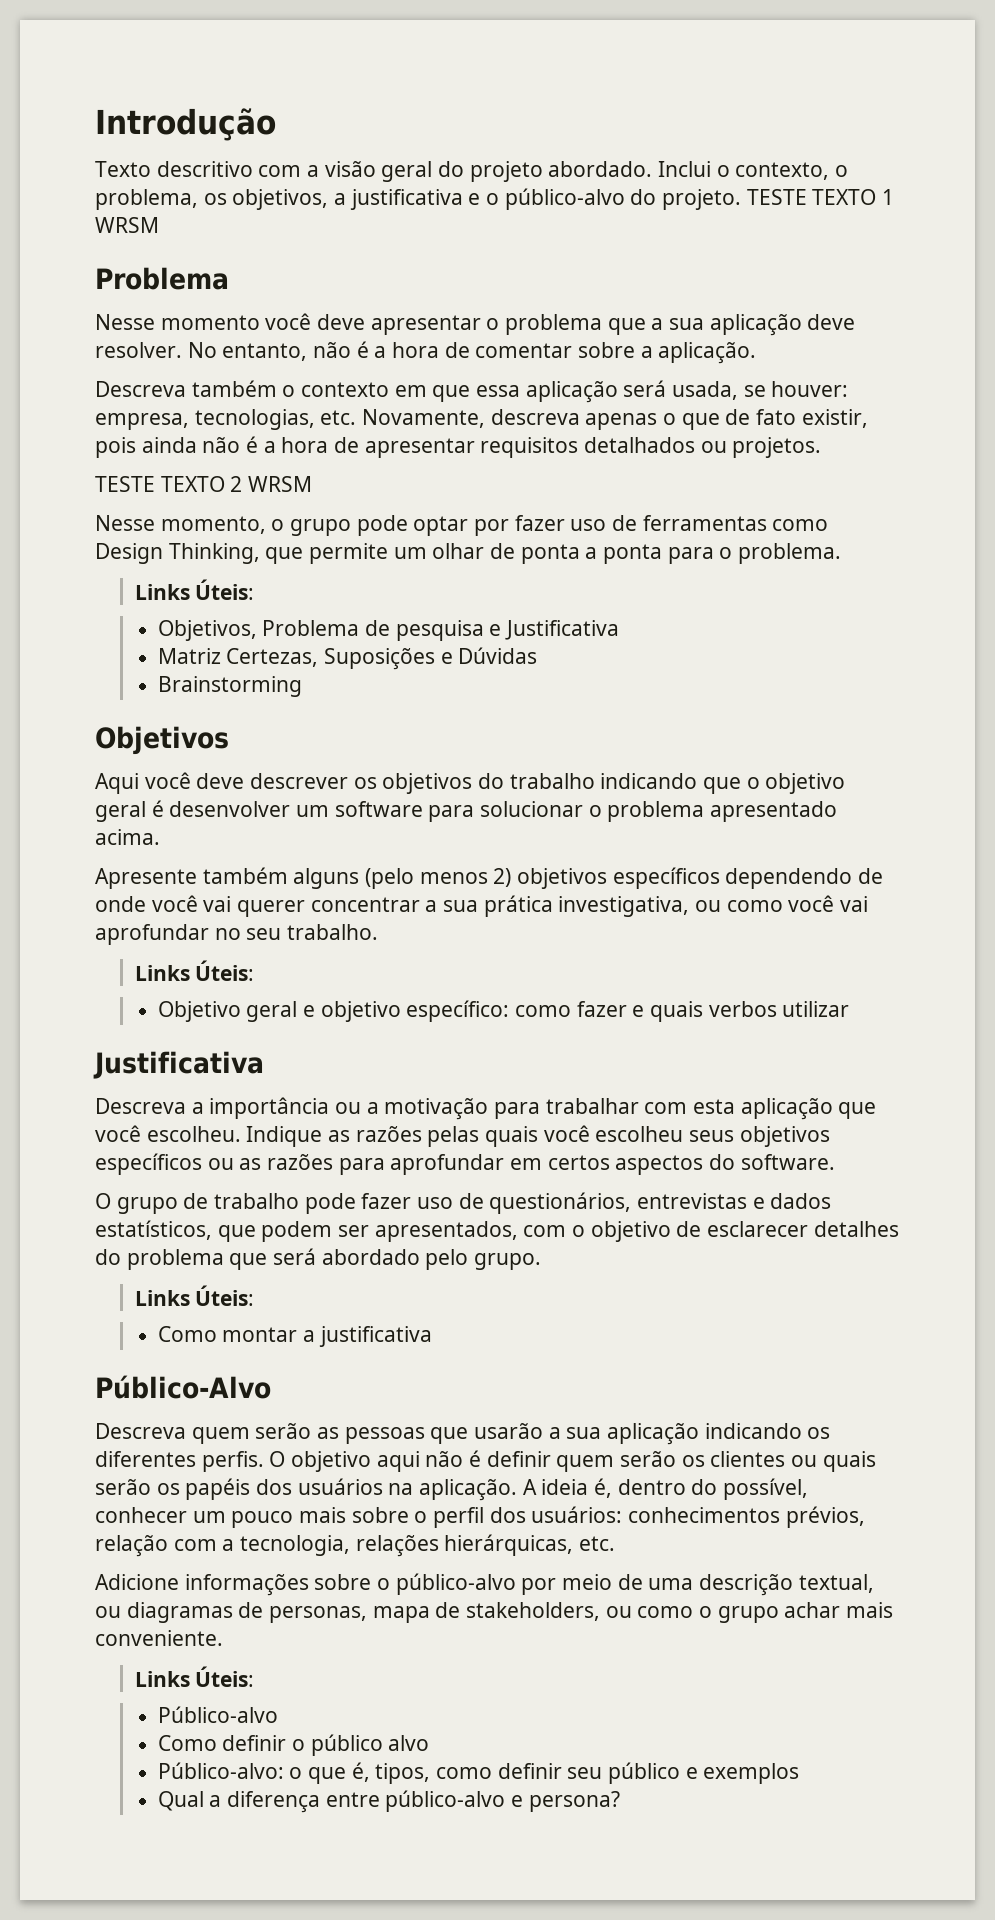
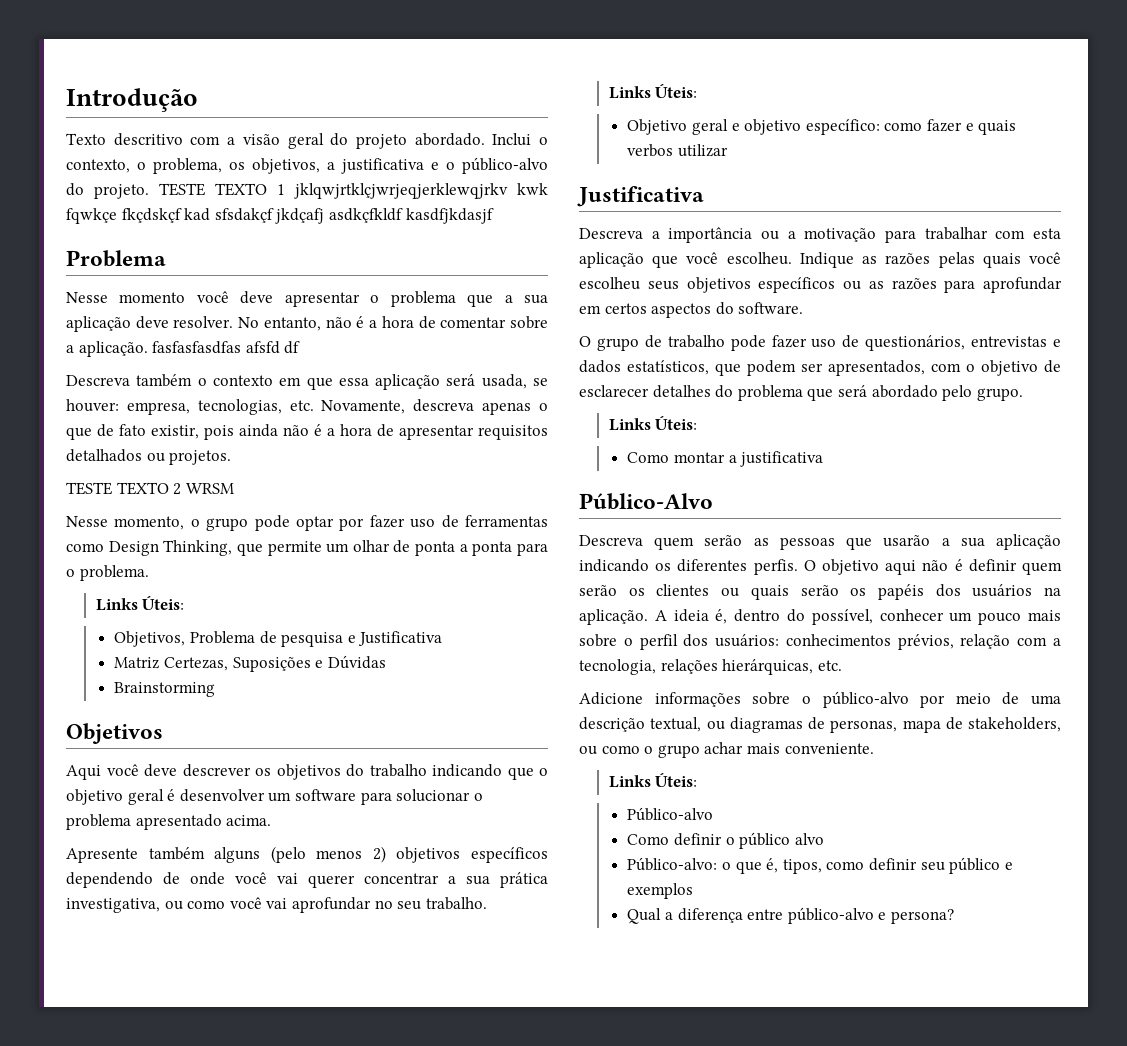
- TESTE TEXTO 1 WRSM
+ TESTE TEXTO 1 jklqwjrtklçjwrjeqjerklewqjrkv kwk fqwkçe fkçdskçf kad sfsdakçf jkdçafj asdkçfkldf kasdfjkdasjf
- No entanto, não é a hora de comentar sobre a aplicação.
+ No entanto, não é a hora de comentar sobre a aplicação. fasfasfasdfas afsfd df

